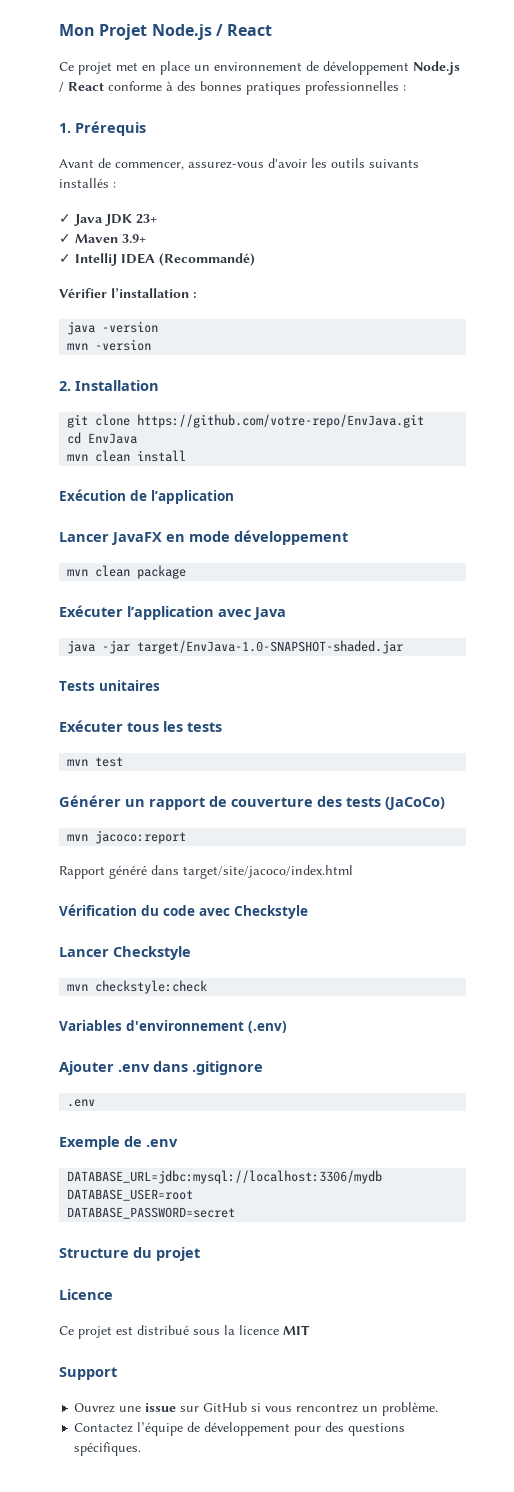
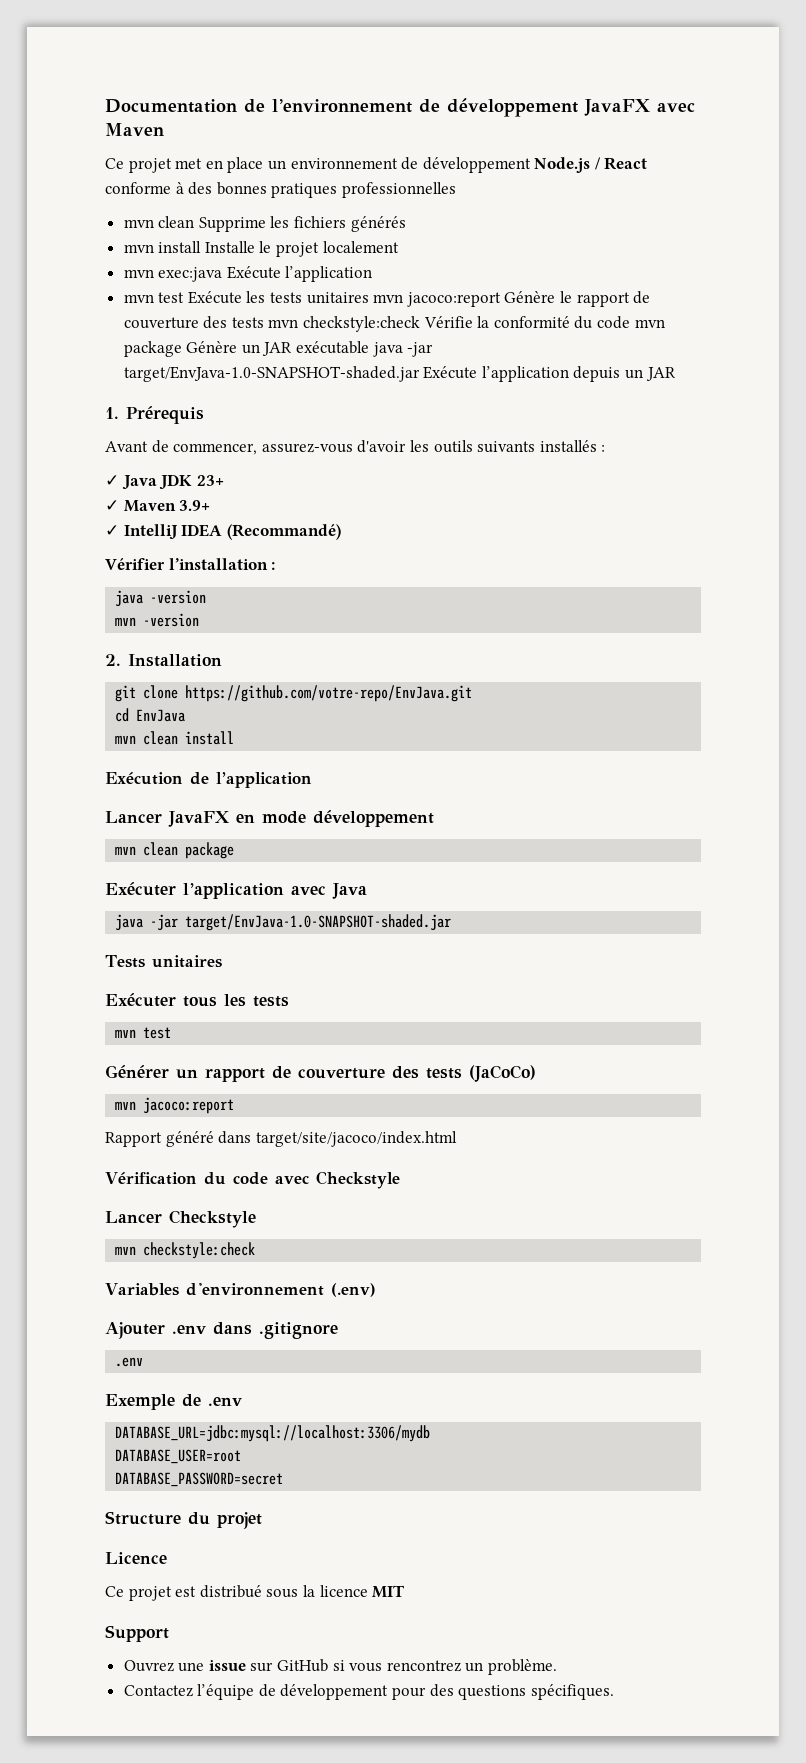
- Mon Projet Node.js / React
+ Documentation de l’environnement de développement JavaFX avec Maven
- Ce projet met en place un environnement de développement Node.js / React conforme à des bonnes pratiques professionnelles :
+ Ce projet met en place un environnement de développement Node.js / React conforme à des bonnes pratiques professionnelles
+ mvn clean Supprime les fichiers générés
+ mvn install Installe le projet localement
+ mvn exec:java Exécute l’application
+ mvn test Exécute les tests unitaires mvn jacoco:report Génère le rapport de couverture des tests mvn checkstyle:check Vérifie la conformité du code mvn package Génère un JAR exécutable java -jar target/EnvJava-1.0-SNAPSHOT-shaded.jar Exécute l’application depuis un JAR

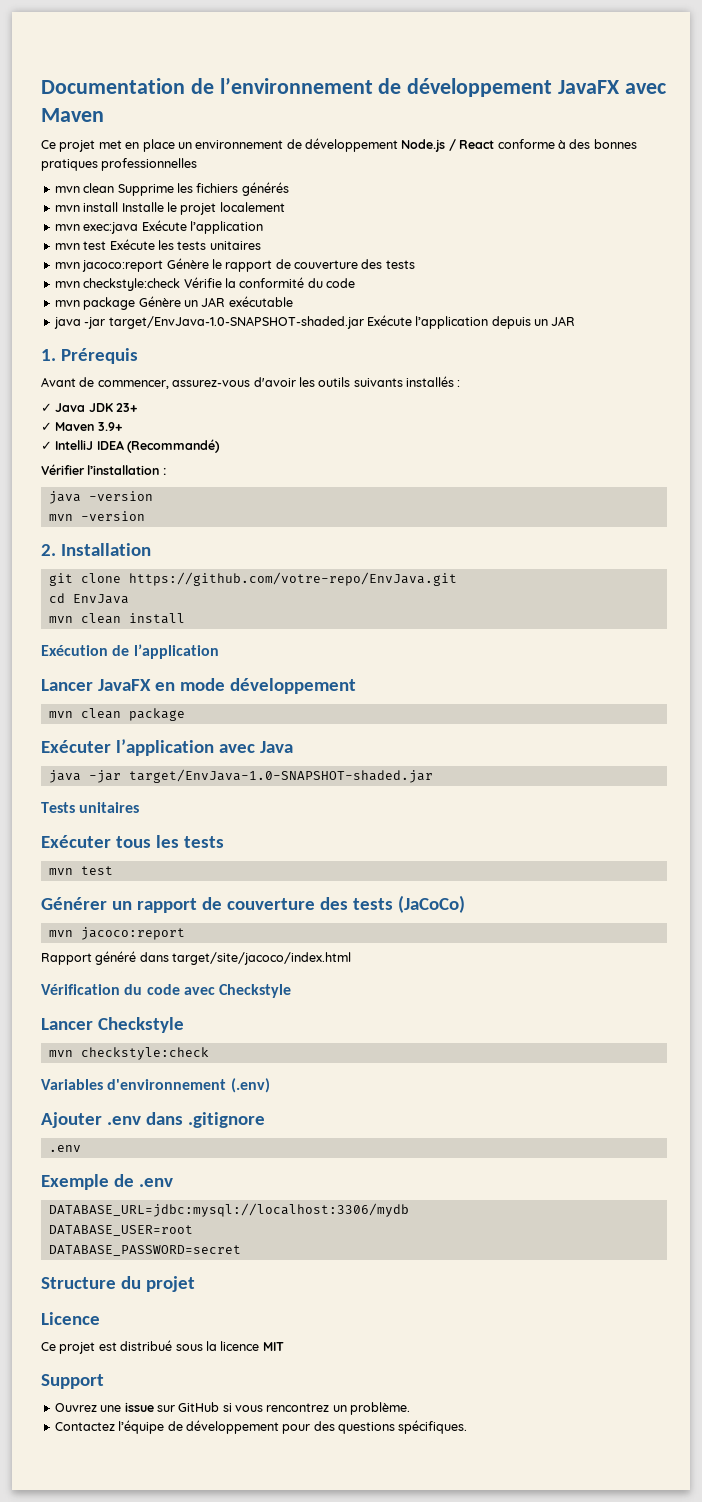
- mvn test Exécute les tests unitaires mvn jacoco:report Génère le rapport de couverture des tests mvn checkstyle:check Vérifie la conformité du code mvn package Génère un JAR exécutable java -jar target/EnvJava-1.0-SNAPSHOT-shaded.jar Exécute l’application depuis un JAR
+ mvn test Exécute les tests unitaires
+ mvn jacoco:report Génère le rapport de couverture des tests
+ mvn checkstyle:check Vérifie la conformité du code
+ mvn package Génère un JAR exécutable
+ java -jar target/EnvJava-1.0-SNAPSHOT-shaded.jar Exécute l’application depuis un JAR

